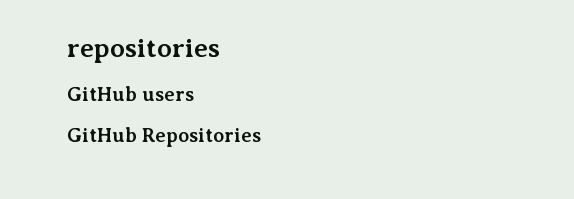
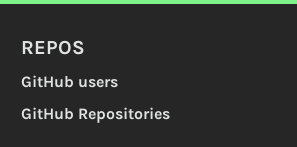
- repositories
+ REPOS

